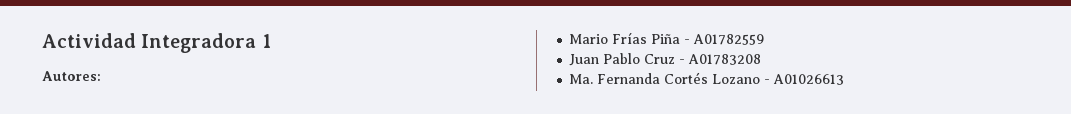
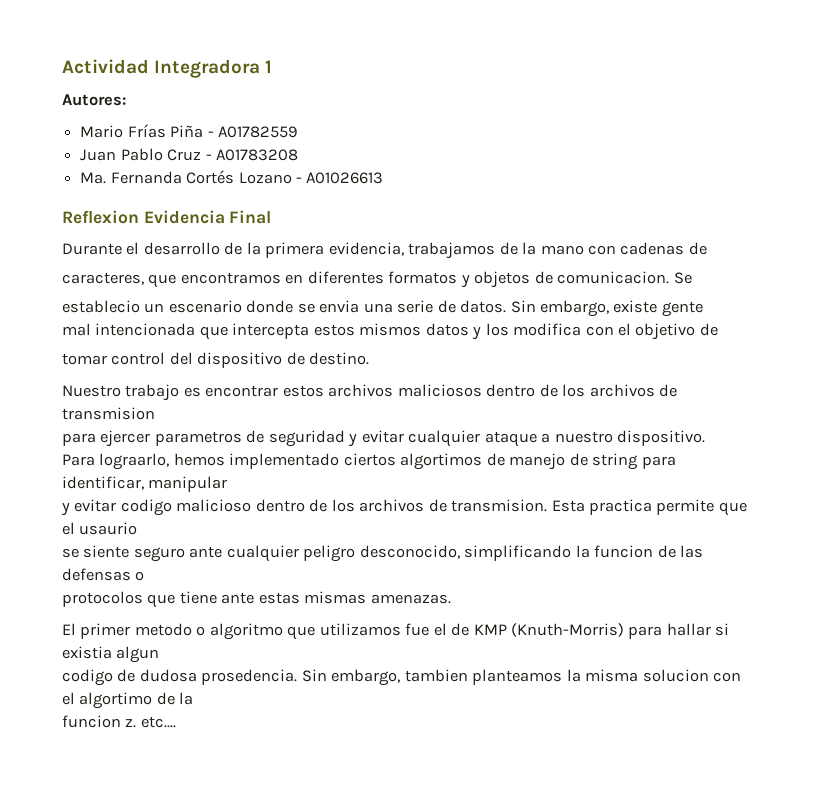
+ Reflexion Evidencia Final
+ Durante el desarrollo de la primera evidencia, trabajamos de la mano con cadenas de
+ caracteres, que encontramos en diferentes formatos y objetos de comunicacion. Se
+ establecio un escenario donde se envia una serie de datos. Sin embargo, existe gente
+ mal intencionada que intercepta estos mismos datos y los modifica con el objetivo de
+ tomar control del dispositivo de destino.
+ Nuestro trabajo es encontrar estos archivos maliciosos dentro de los archivos de transmision
+ para ejercer parametros de seguridad y evitar cualquier ataque a nuestro dispositivo.
+ Para lograarlo, hemos implementado ciertos algortimos de manejo de string para identificar, manipular
+ y evitar codigo malicioso dentro de los archivos de transmision. Esta practica permite que el usaurio
+ se siente seguro ante cualquier peligro desconocido, simplificando la funcion de las defensas o
+ protocolos que tiene ante estas mismas amenazas.
+ El primer metodo o algoritmo que utilizamos fue el de KMP (Knuth-Morris) para hallar si existia algun
+ codigo de dudosa prosedencia. Sin embargo, tambien planteamos la misma solucion con el algortimo de la
+ funcion z. etc....

